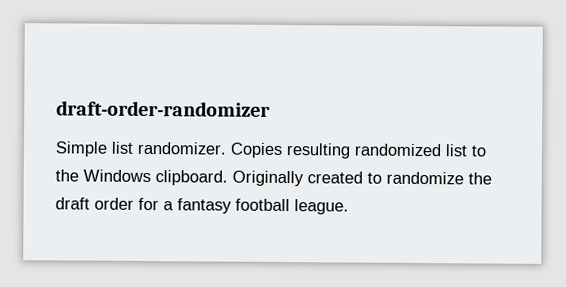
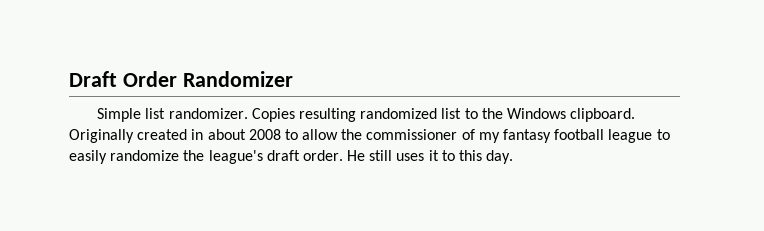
- draft-order-randomizer
+ Draft Order Randomizer
- Originally created to randomize the draft order for a fantasy football league.
+ Originally created in about 2008 to allow the commissioner of my fantasy football league to easily randomize the league's draft order. He still uses it to this day.

